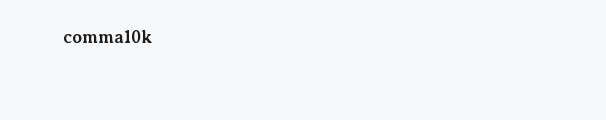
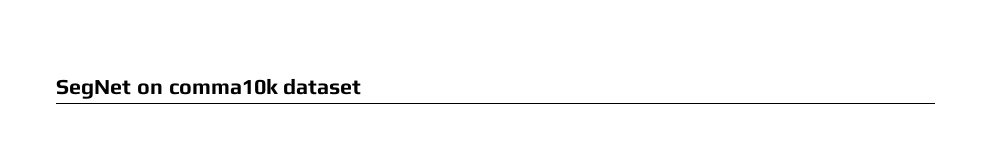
- comma10k
+ SegNet on comma10k dataset

